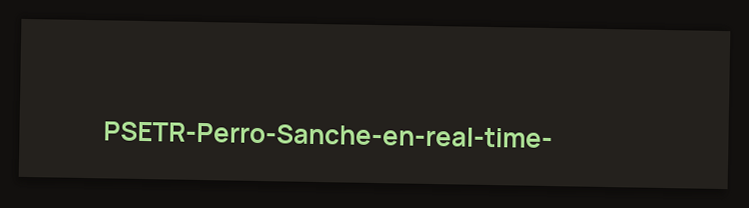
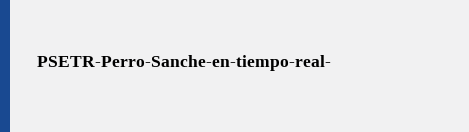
- PSETR-Perro-Sanche-en-real-time-
+ PSETR-Perro-Sanche-en-tiempo-real-

